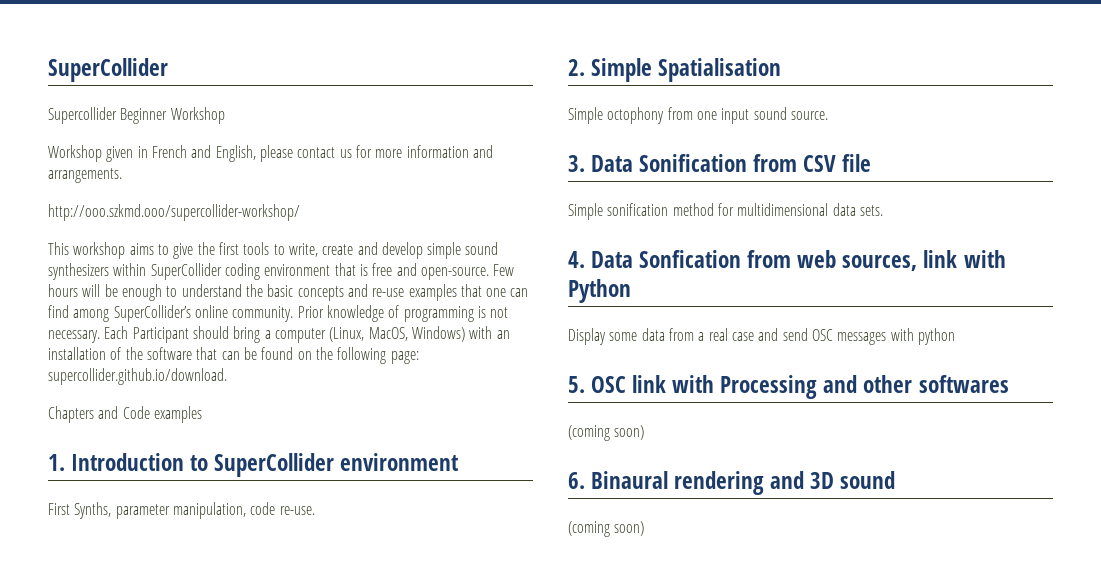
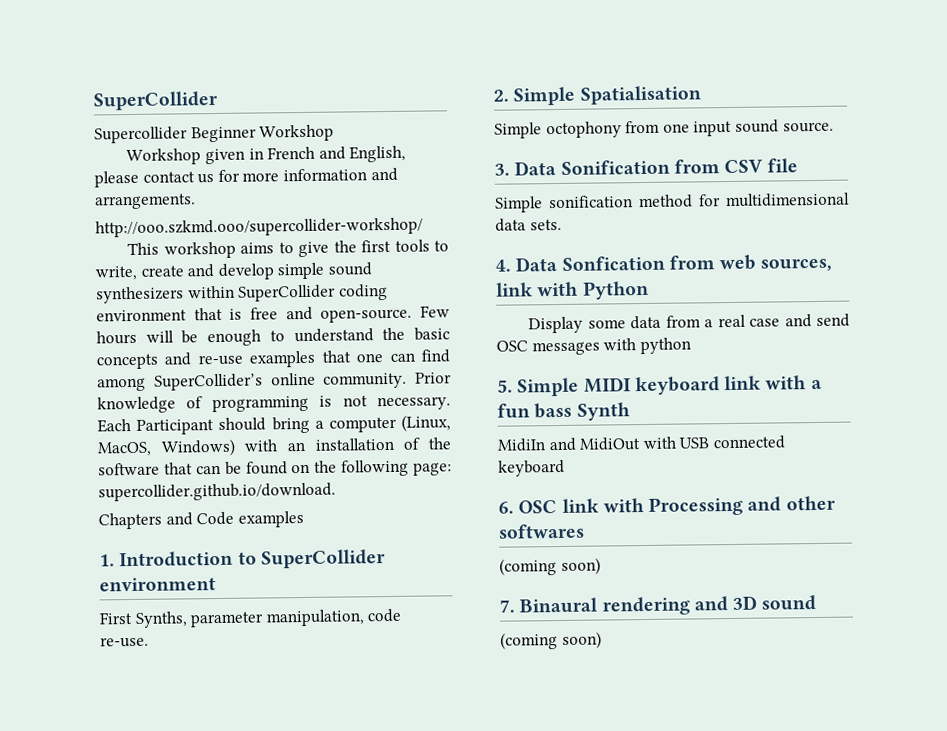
- 5. OSC link with Processing and other softwares
+ 5. Simple MIDI keyboard link with a fun bass Synth
+ MidiIn and MidiOut with USB connected keyboard
+ 6. OSC link with Processing and other softwares
- 6. Binaural rendering and 3D sound
+ 7. Binaural rendering and 3D sound

